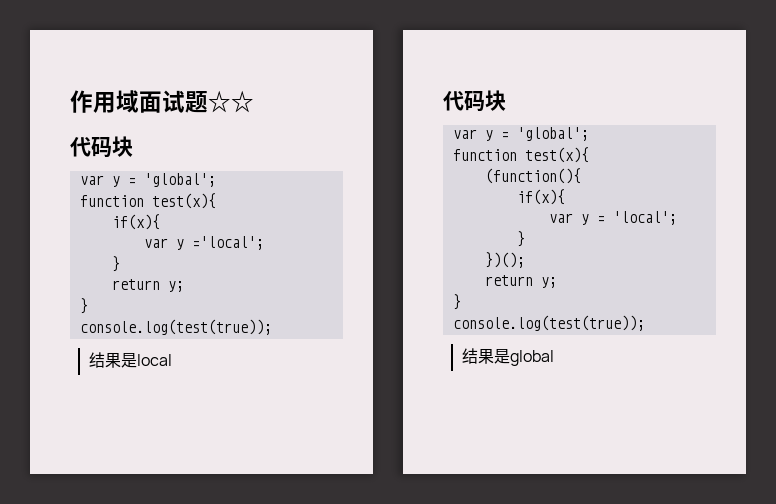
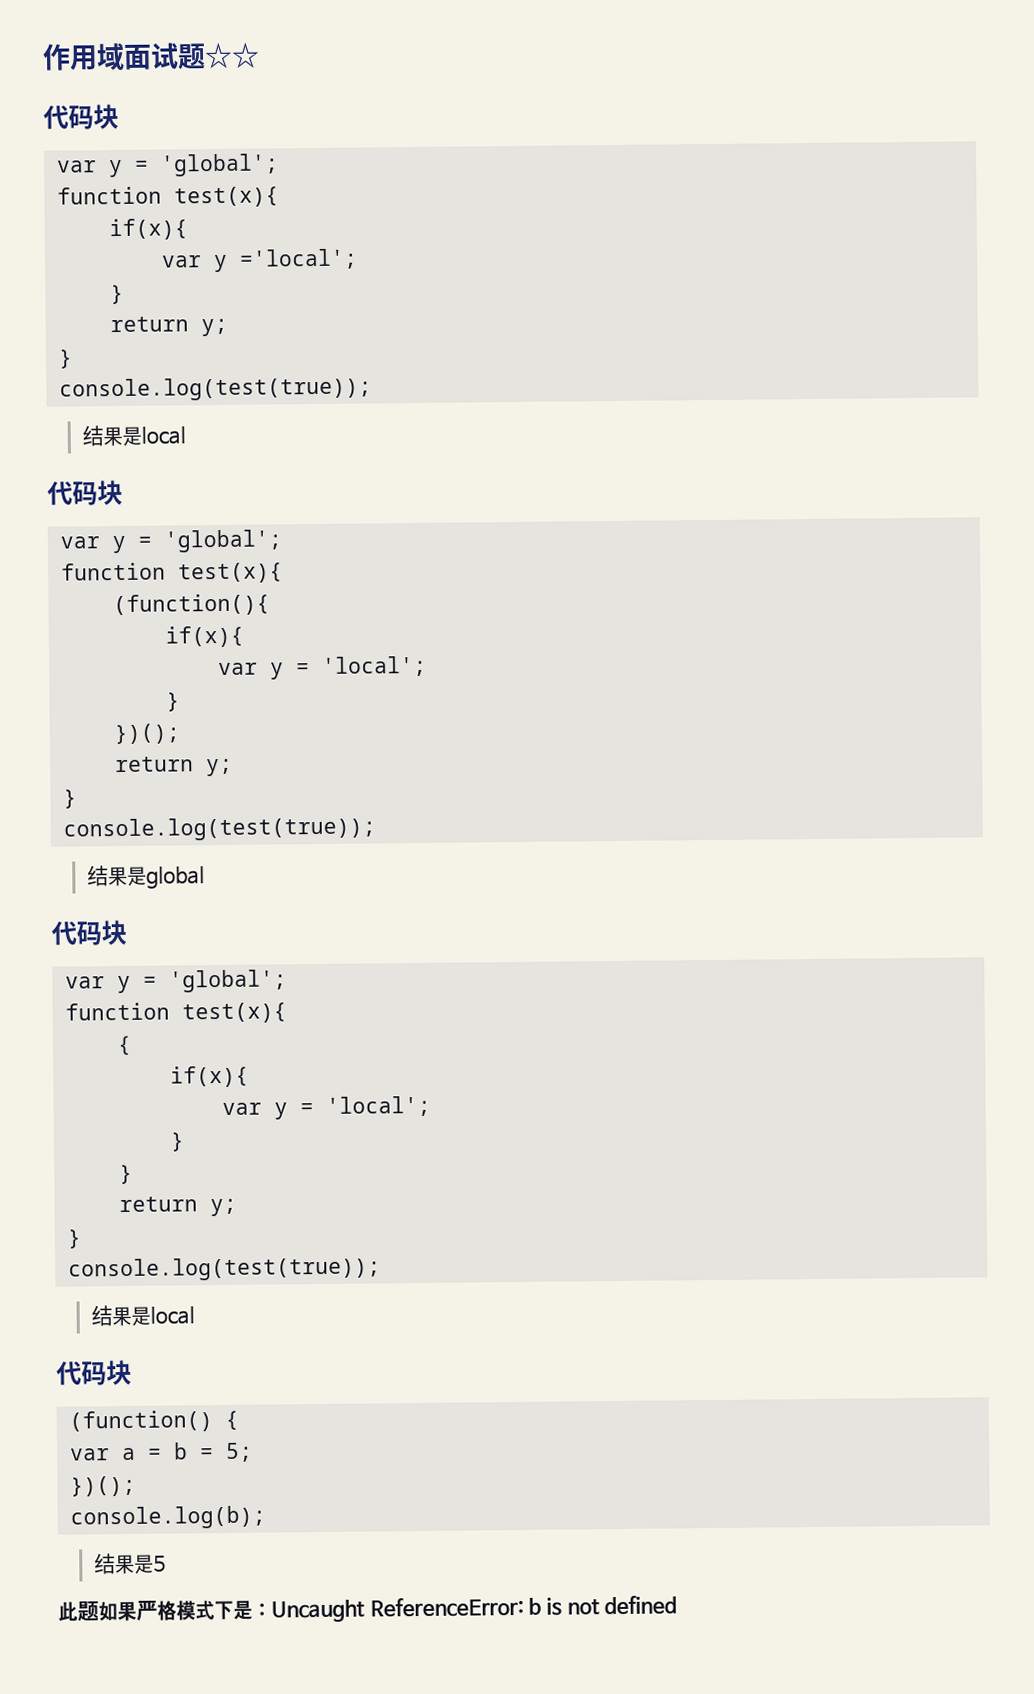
  结果是global
+ 代码块
+ var y = 'global';
+ function test(x){
+ {
+ if(x){
+ var y = 'local';
+ }
+ }
+ return y;
+ }
+ console.log(test(true));
+ 结果是local
+ 代码块
+ (function() {
+ var a = b = 5;
+ })();
+ console.log(b);
+ 结果是5
+ 此题如果严格模式下是：Uncaught ReferenceError: b is not defined

